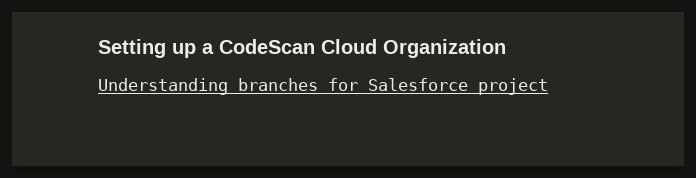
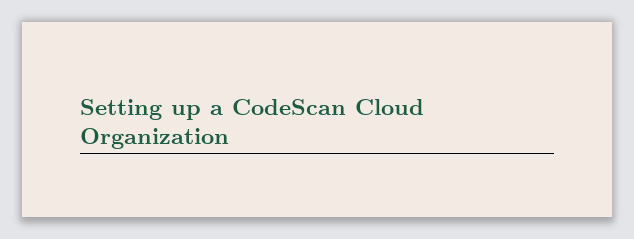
- Understanding branches for Salesforce project

